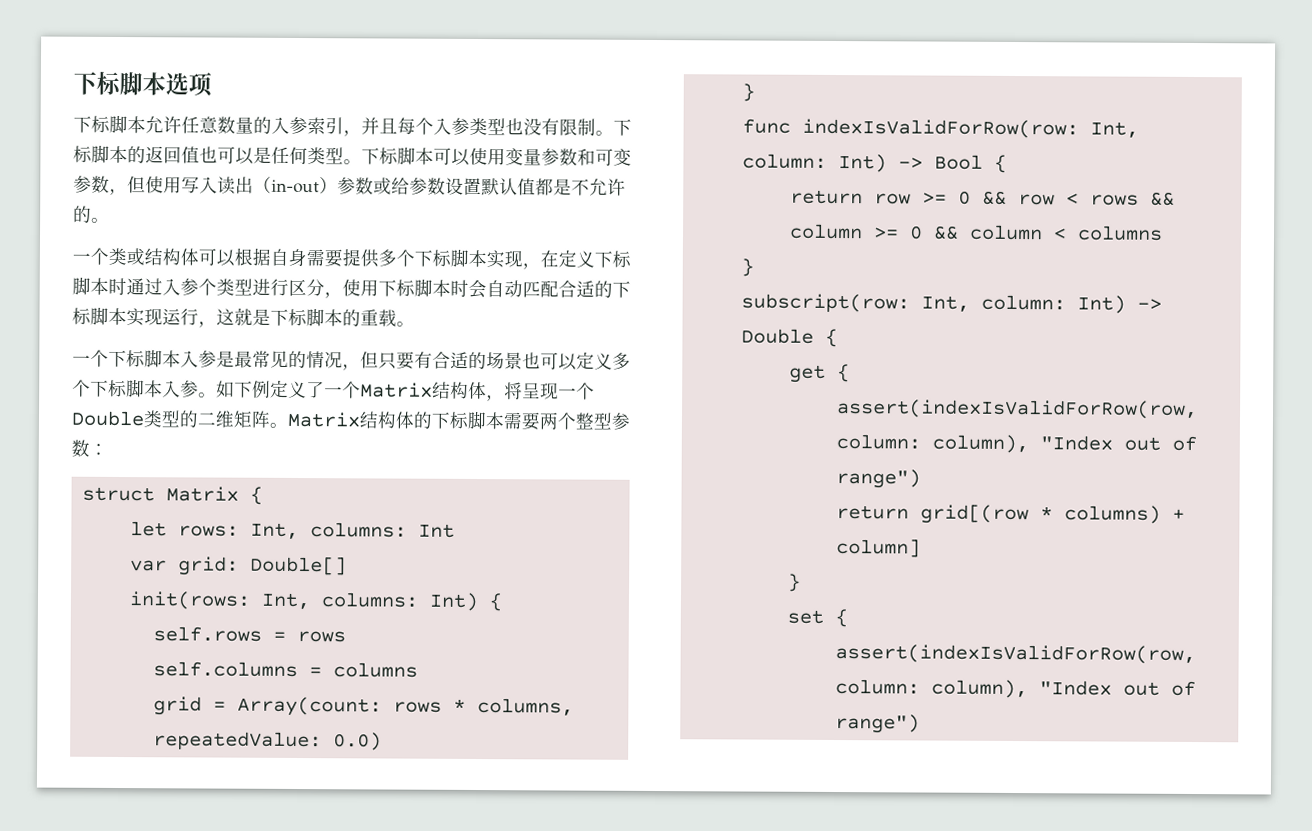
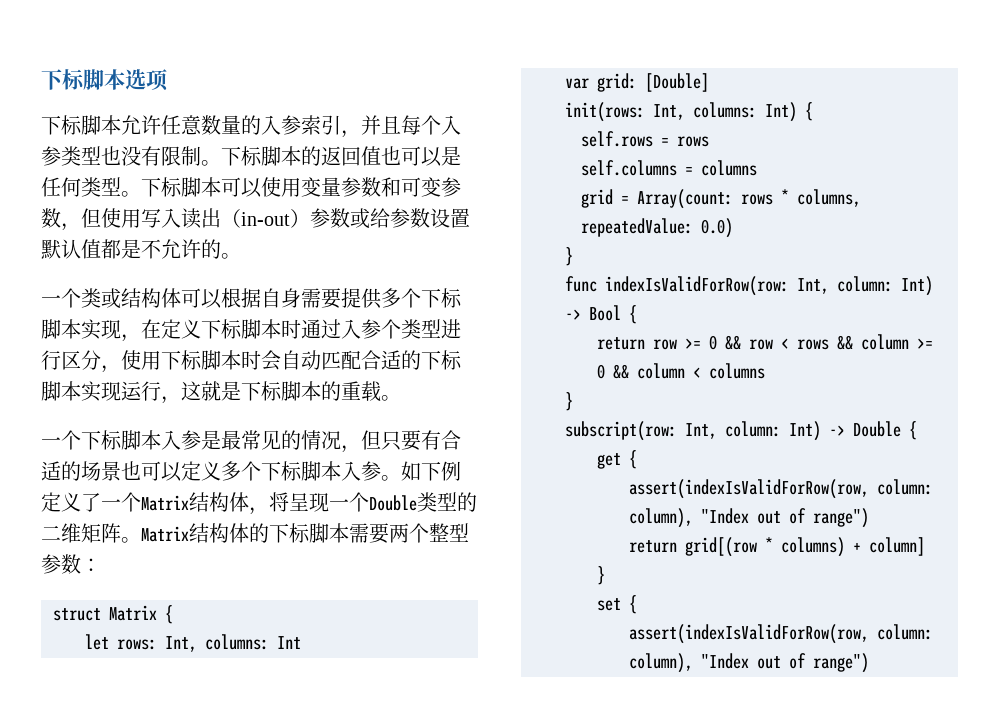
- var grid: Double[]
+ var grid: [Double]

